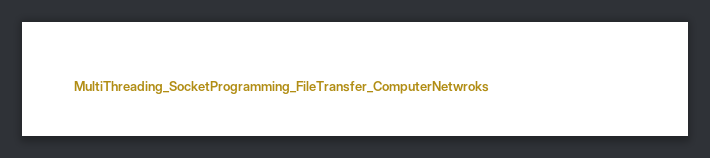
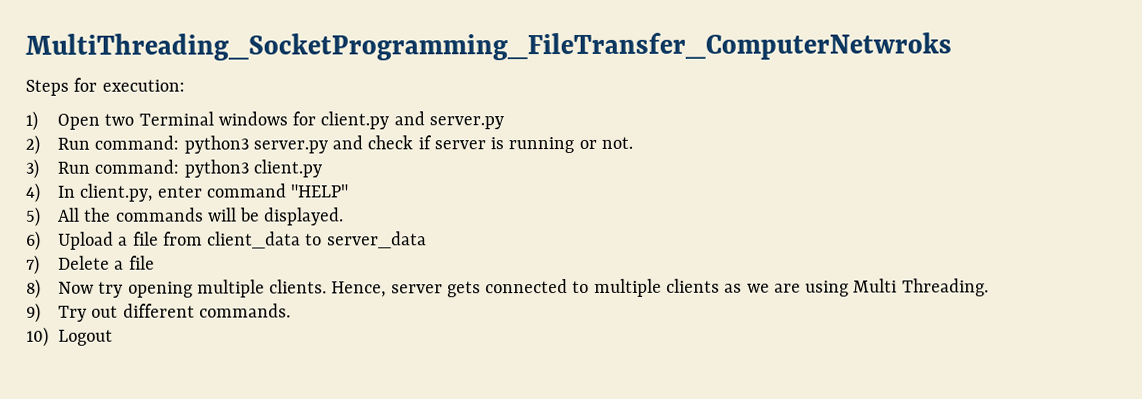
+ Steps for execution:
+ 1) Open two Terminal windows for client.py and server.py
+ 2) Run command: python3 server.py and check if server is running or not.
+ 3) Run command: python3 client.py
+ 4) In client.py, enter command "HELP"
+ 5) All the commands will be displayed.
+ 6) Upload a file from client_data to server_data
+ 7) Delete a file
+ 8) Now try opening multiple clients. Hence, server gets connected to multiple clients as we are using Multi Threading.
+ 9) Try out different commands.
+ 10) Logout

